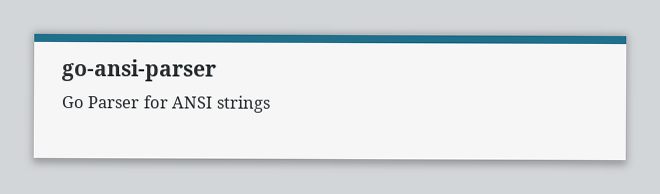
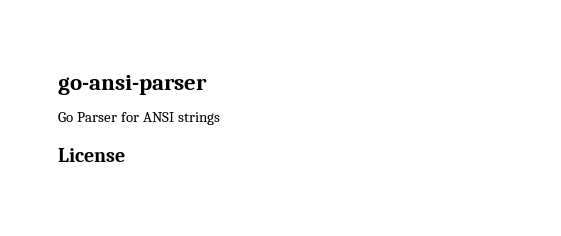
+ License

